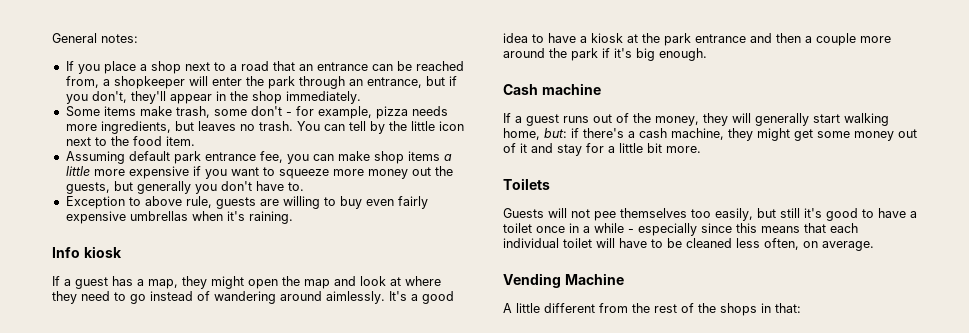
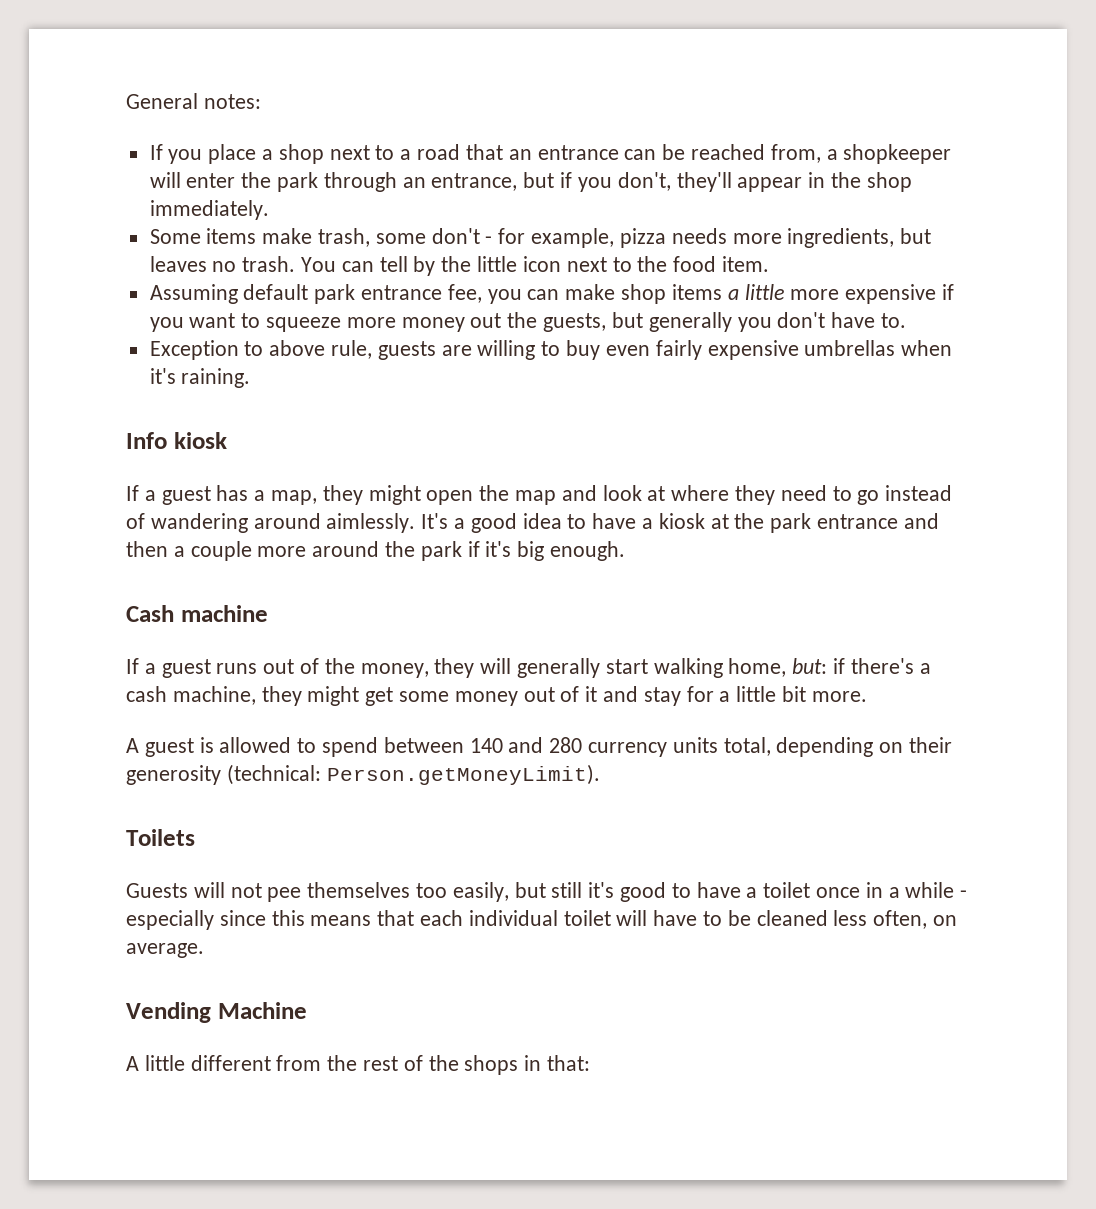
+ A guest is allowed to spend between 140 and 280 currency units total, depending on their generosity (technical: Person.getMoneyLimit).

